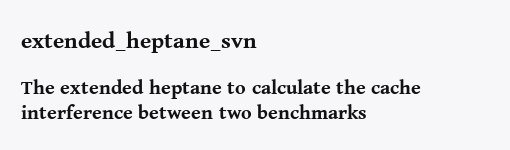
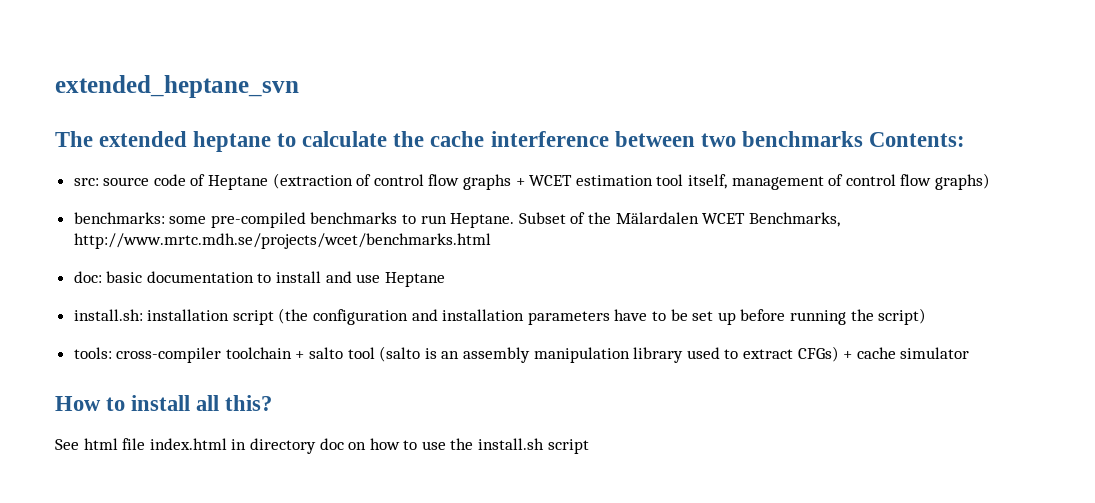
- The extended heptane to calculate the cache interference between two benchmarks
+ The extended heptane to calculate the cache interference between two benchmarks Contents:
+ src: source code of Heptane (extraction of control flow graphs + WCET estimation tool itself, management of control flow graphs)
+ benchmarks: some pre-compiled benchmarks to run Heptane. Subset of the Mälardalen WCET Benchmarks, http://www.mrtc.mdh.se/projects/wcet/benchmarks.html
+ doc: basic documentation to install and use Heptane
+ install.sh: installation script (the configuration and installation parameters have to be set up before running the script)
+ tools: cross-compiler toolchain + salto tool (salto is an assembly manipulation library used to extract CFGs) + cache simulator
+ How to install all this?
+ See html file index.html in directory doc on how to use the install.sh script

